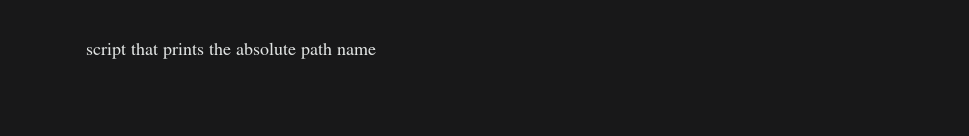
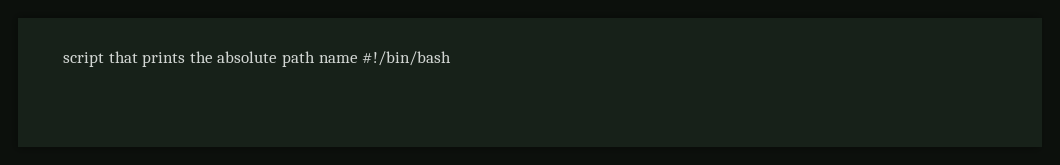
- script that prints the absolute path name
+ script that prints the absolute path name #!/bin/bash

